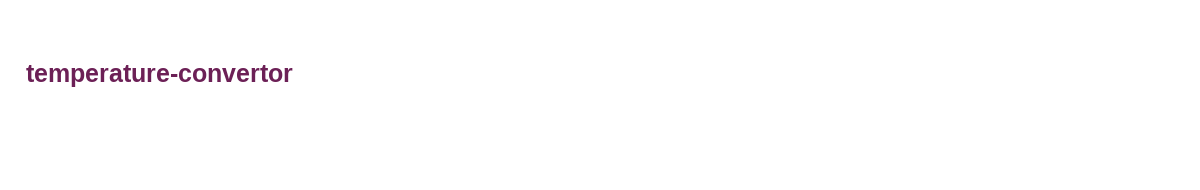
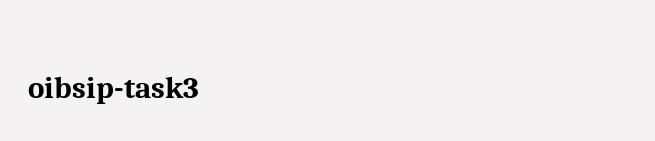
- temperature-convertor
+ oibsip-task3

